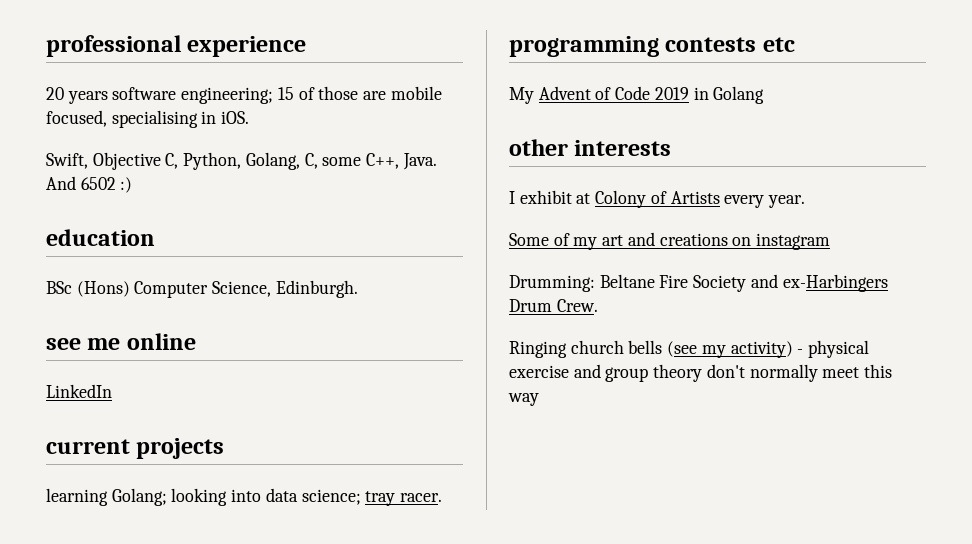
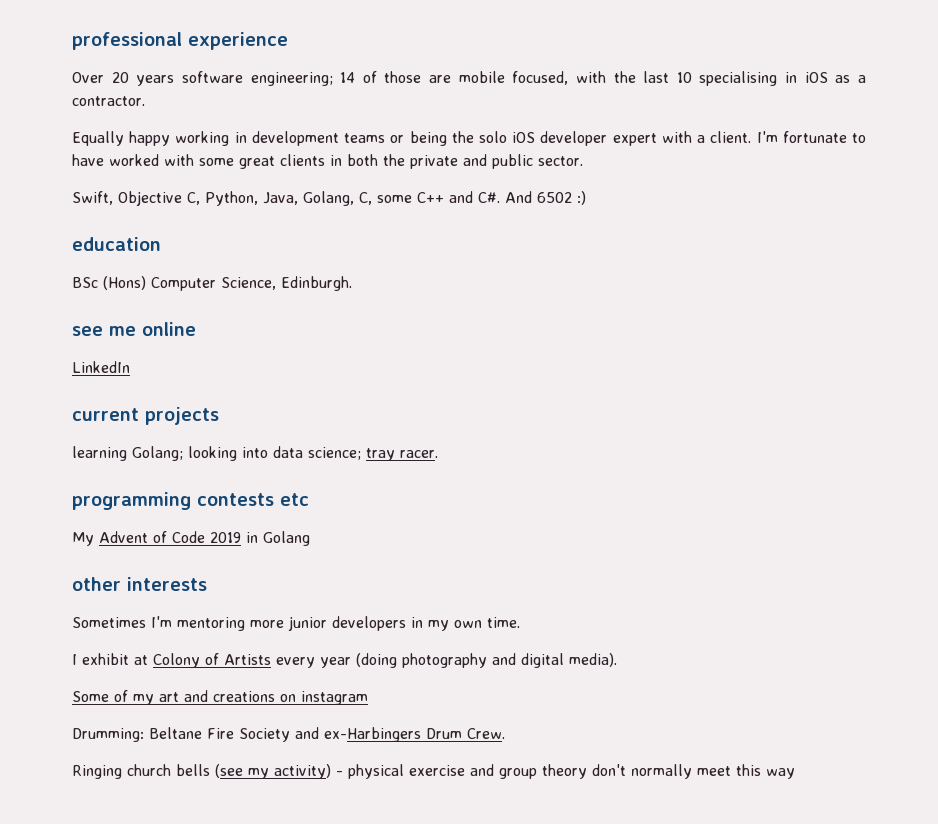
- 20 years software engineering; 15 of those are mobile focused, specialising in iOS.
+ Over 20 years software engineering; 14 of those are mobile focused, with the last 10 specialising in iOS as a contractor.
+ Equally happy working in development teams or being the solo iOS developer expert with a client. I'm fortunate to have worked with some great clients in both the private and public sector.
- Swift, Objective C, Python, Golang, C, some C++, Java. And 6502 :)
+ Swift, Objective C, Python, Java, Golang, C, some C++ and C#. And 6502 :)
+ Sometimes I'm mentoring more junior developers in my own time.
- I exhibit at Colony of Artists every year.
+ I exhibit at Colony of Artists every year (doing photography and digital media).

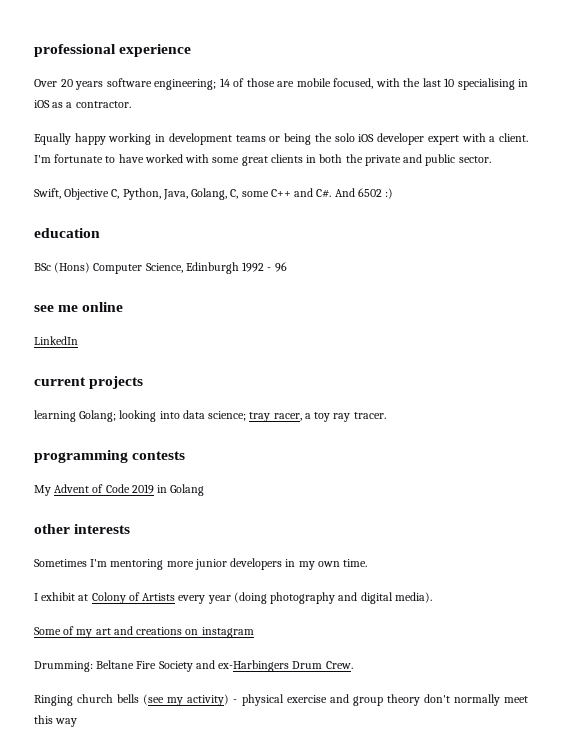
- BSc (Hons) Computer Science, Edinburgh.
+ BSc (Hons) Computer Science, Edinburgh 1992 - 96
- learning Golang; looking into data science; tray racer.
+ learning Golang; looking into data science; tray racer, a toy ray tracer.
- programming contests etc
+ programming contests

